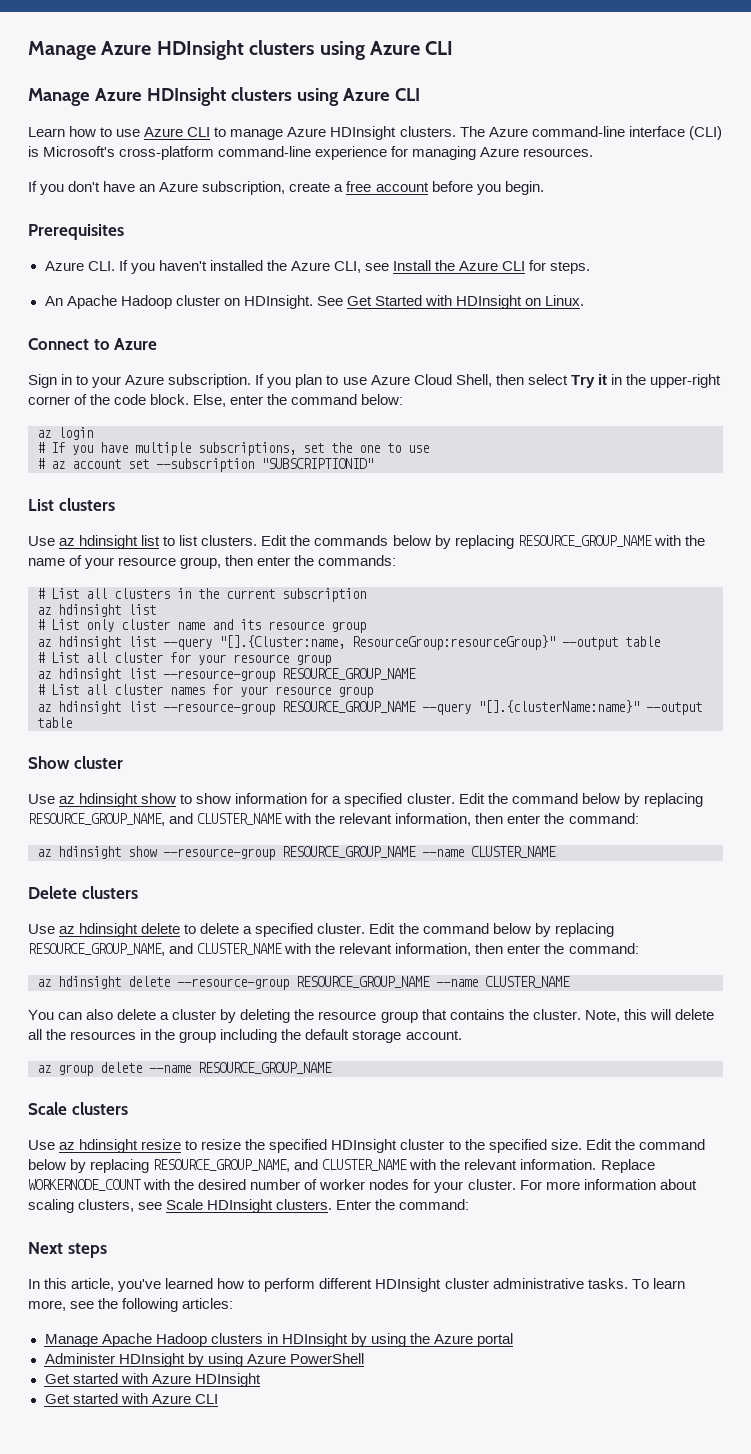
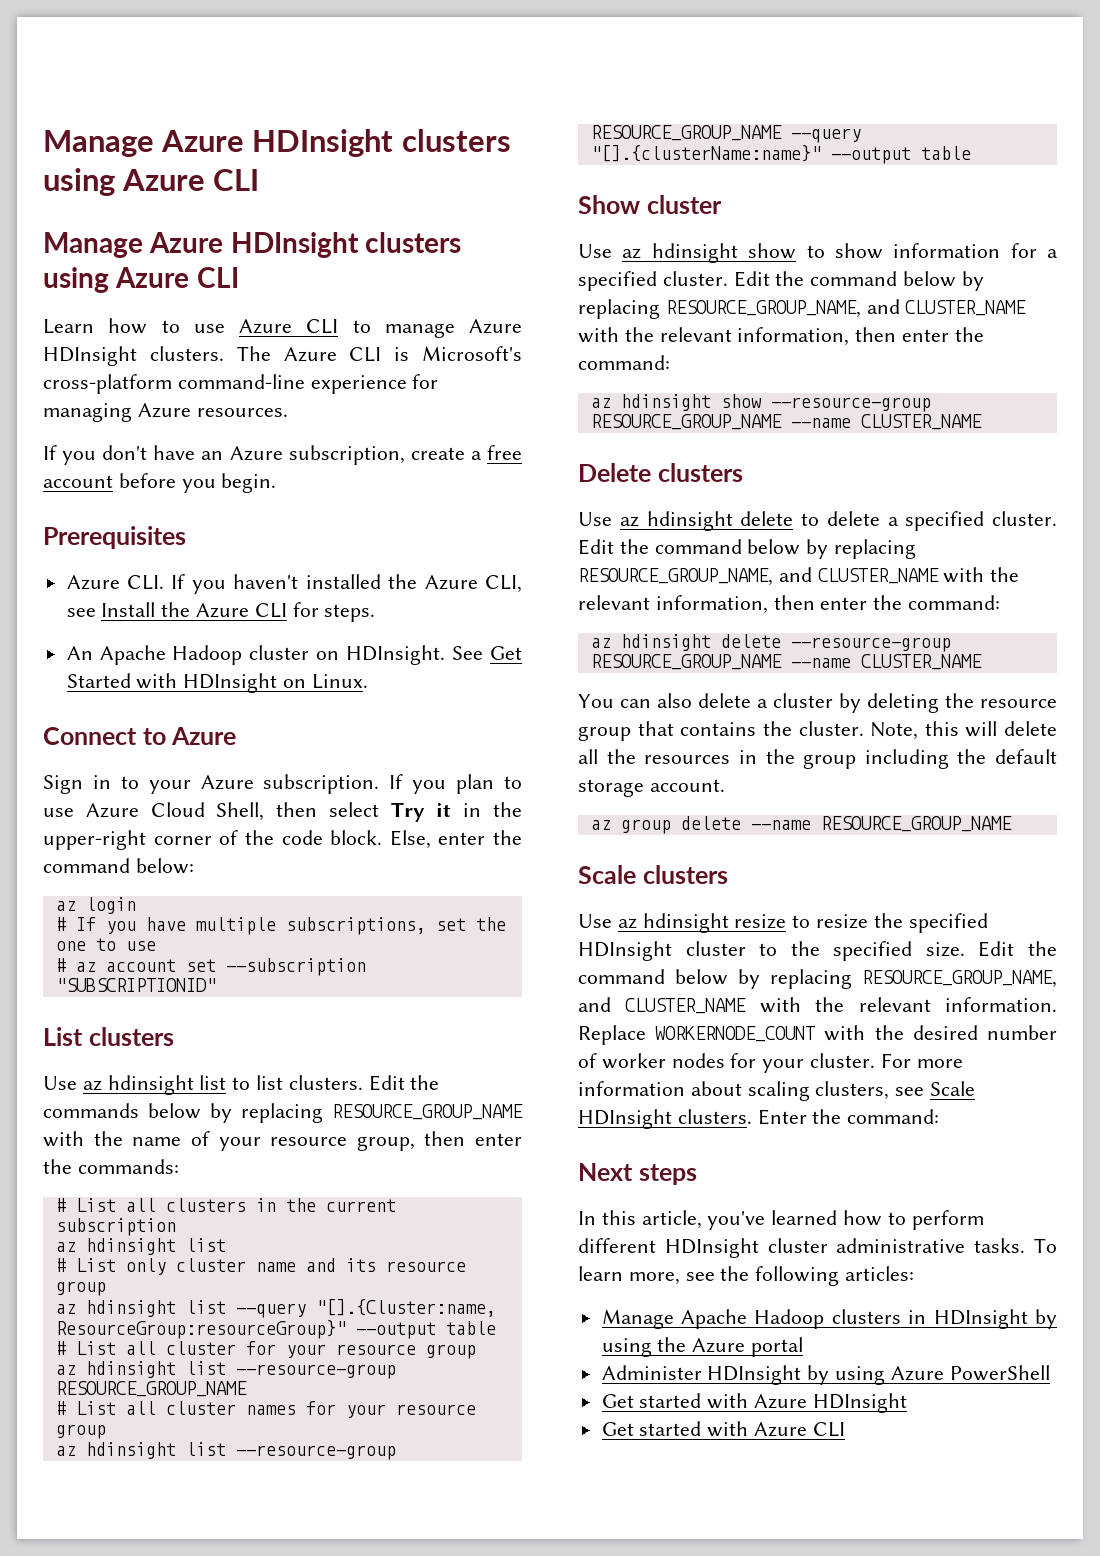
- The Azure command-line interface (CLI) is Microsoft's cross-platform command-line experience for managing Azure resources.
+ The Azure CLI is Microsoft's cross-platform command-line experience for managing Azure resources.

